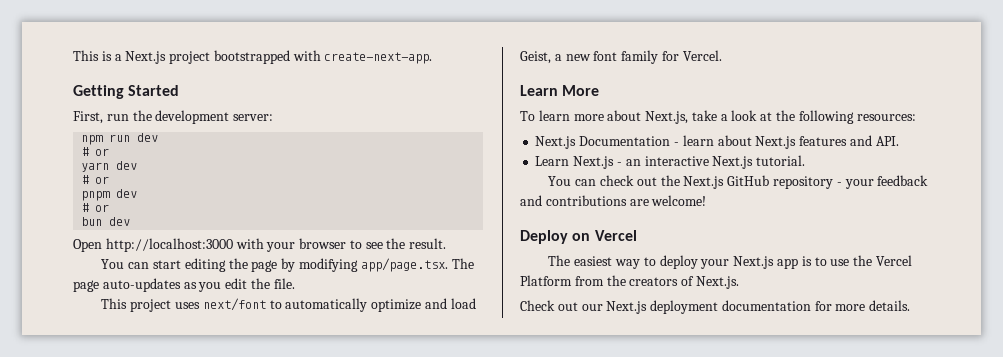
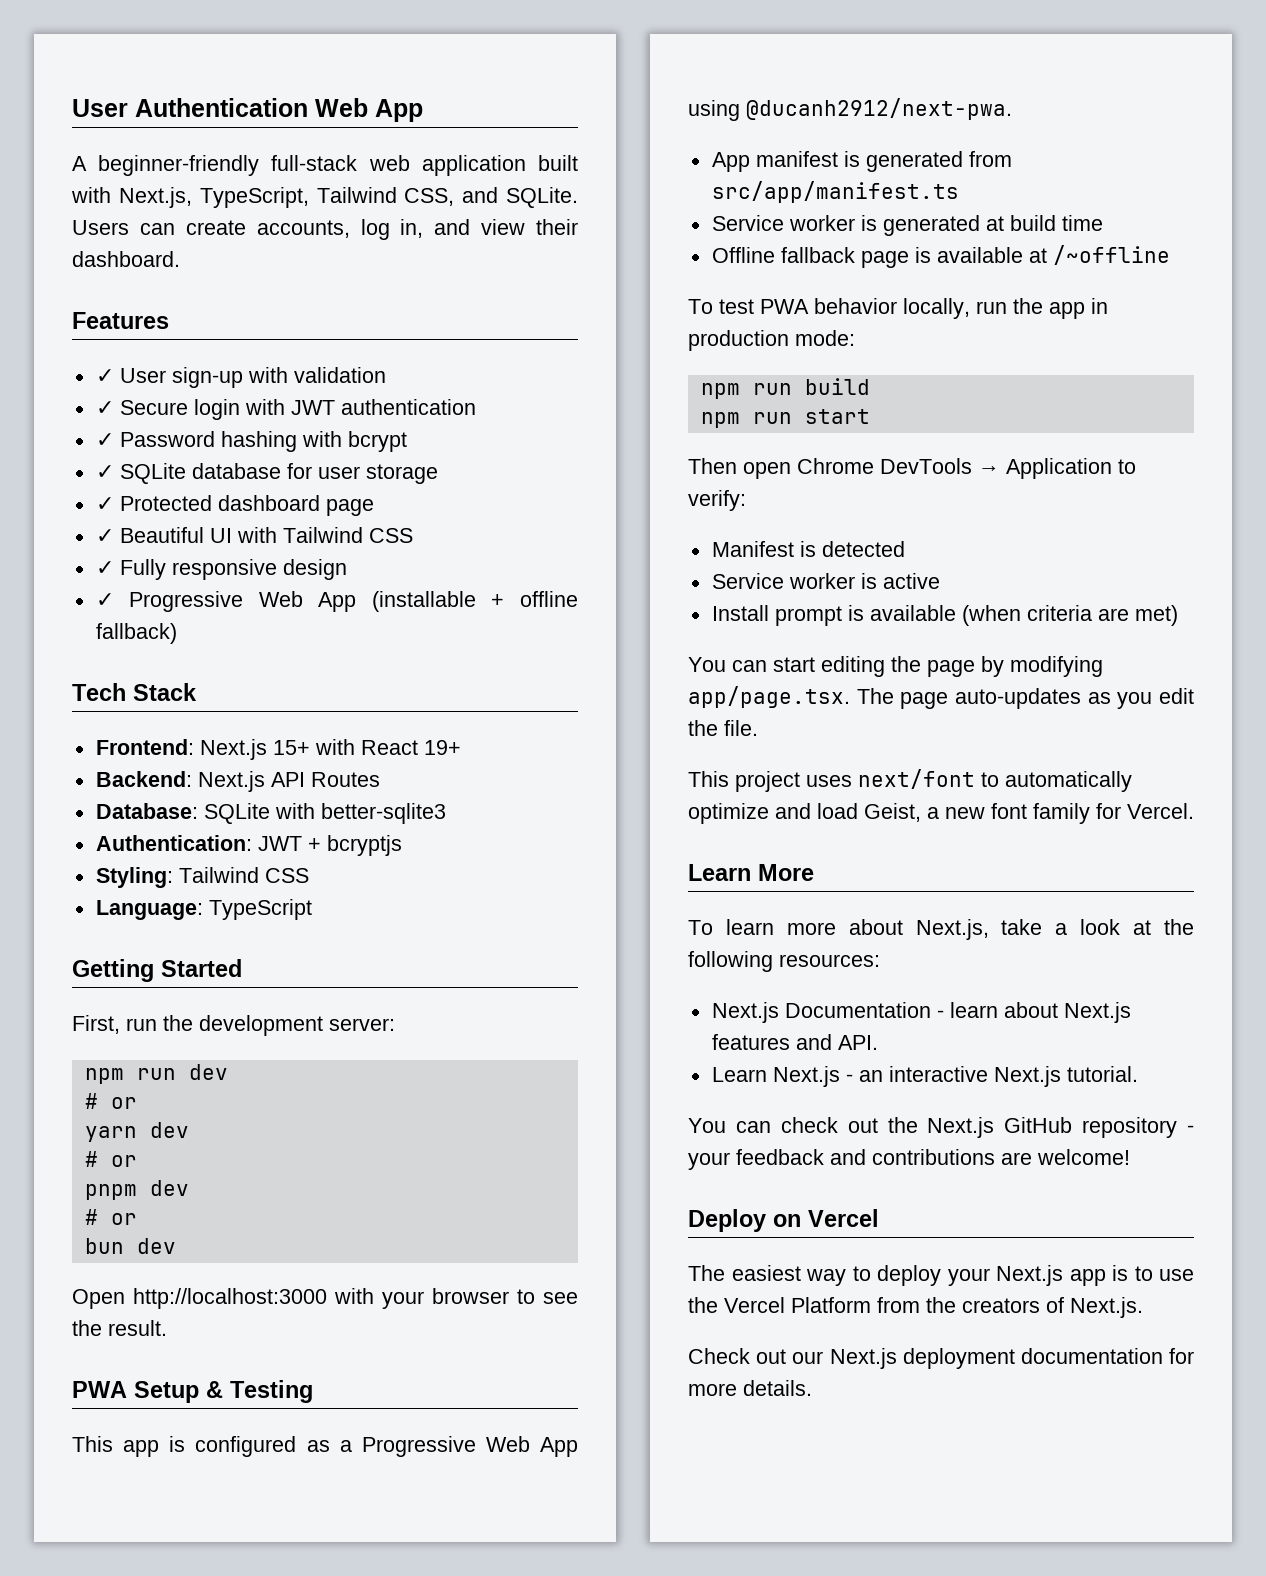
- This is a Next.js project bootstrapped with create-next-app.
+ User Authentication Web App
+ A beginner-friendly full-stack web application built with Next.js, TypeScript, Tailwind CSS, and SQLite. Users can create accounts, log in, and view their dashboard.
+ Features
+ ✓ User sign-up with validation
+ ✓ Secure login with JWT authentication
+ ✓ Password hashing with bcrypt
+ ✓ SQLite database for user storage
+ ✓ Protected dashboard page
+ ✓ Beautiful UI with Tailwind CSS
+ ✓ Fully responsive design
+ ✓ Progressive Web App (installable + offline fallback)
+ Tech Stack
+ Frontend: Next.js 15+ with React 19+
+ Backend: Next.js API Routes
+ Database: SQLite with better-sqlite3
+ Authentication: JWT + bcryptjs
+ Styling: Tailwind CSS
+ Language: TypeScript
+ PWA Setup & Testing
+ This app is configured as a Progressive Web App using @ducanh2912/next-pwa.
+ App manifest is generated from src/app/manifest.ts
+ Service worker is generated at build time
+ Offline fallback page is available at /~offline
+ To test PWA behavior locally, run the app in production mode:
+ npm run build
+ npm run start
+ Then open Chrome DevTools → Application to verify:
+ Manifest is detected
+ Service worker is active
+ Install prompt is available (when criteria are met)

